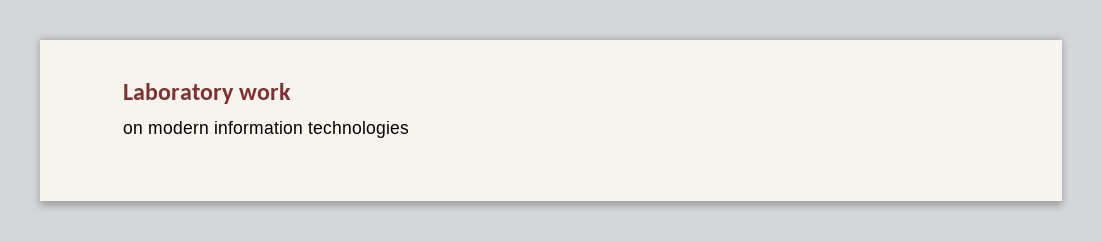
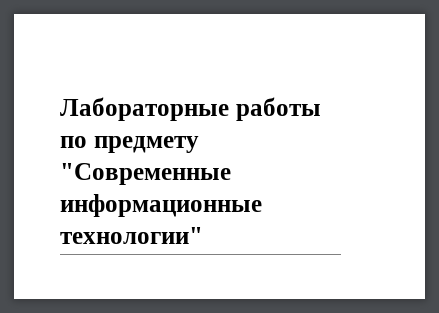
- Laboratory work
- on modern information technologies
+ Лабораторные работы по предмету "Современные информационные технологии"

